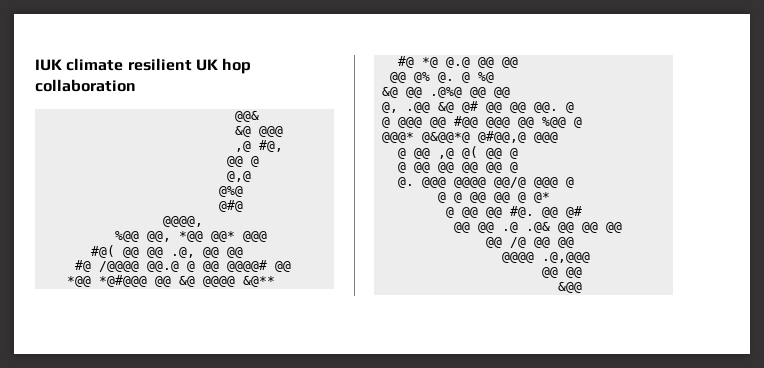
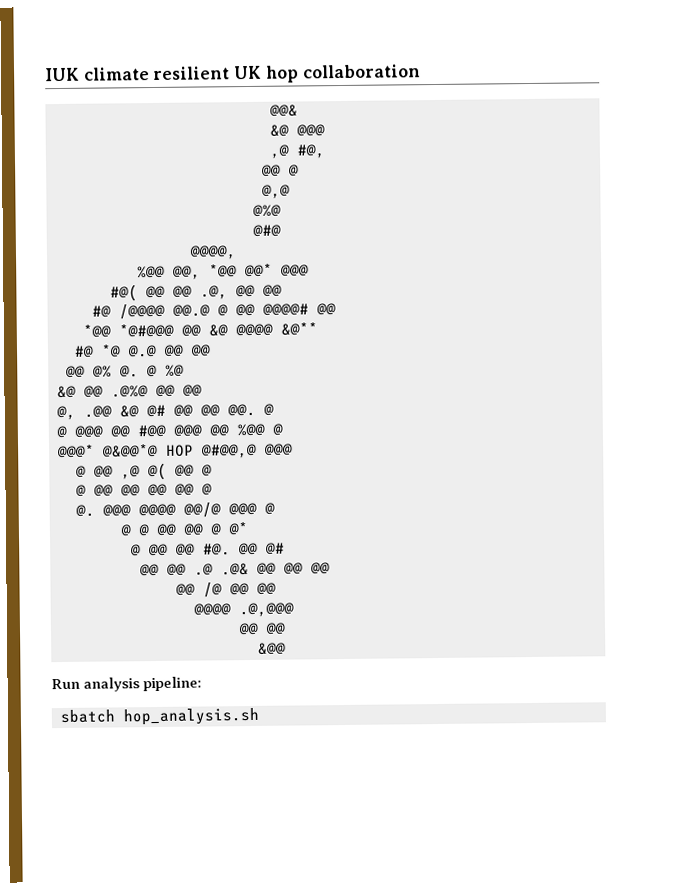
- @@@* @&@@*@ @#@@,@ @@@
+ @@@* @&@@*@ HOP @#@@,@ @@@
+ Run analysis pipeline:
+ sbatch hop_analysis.sh

